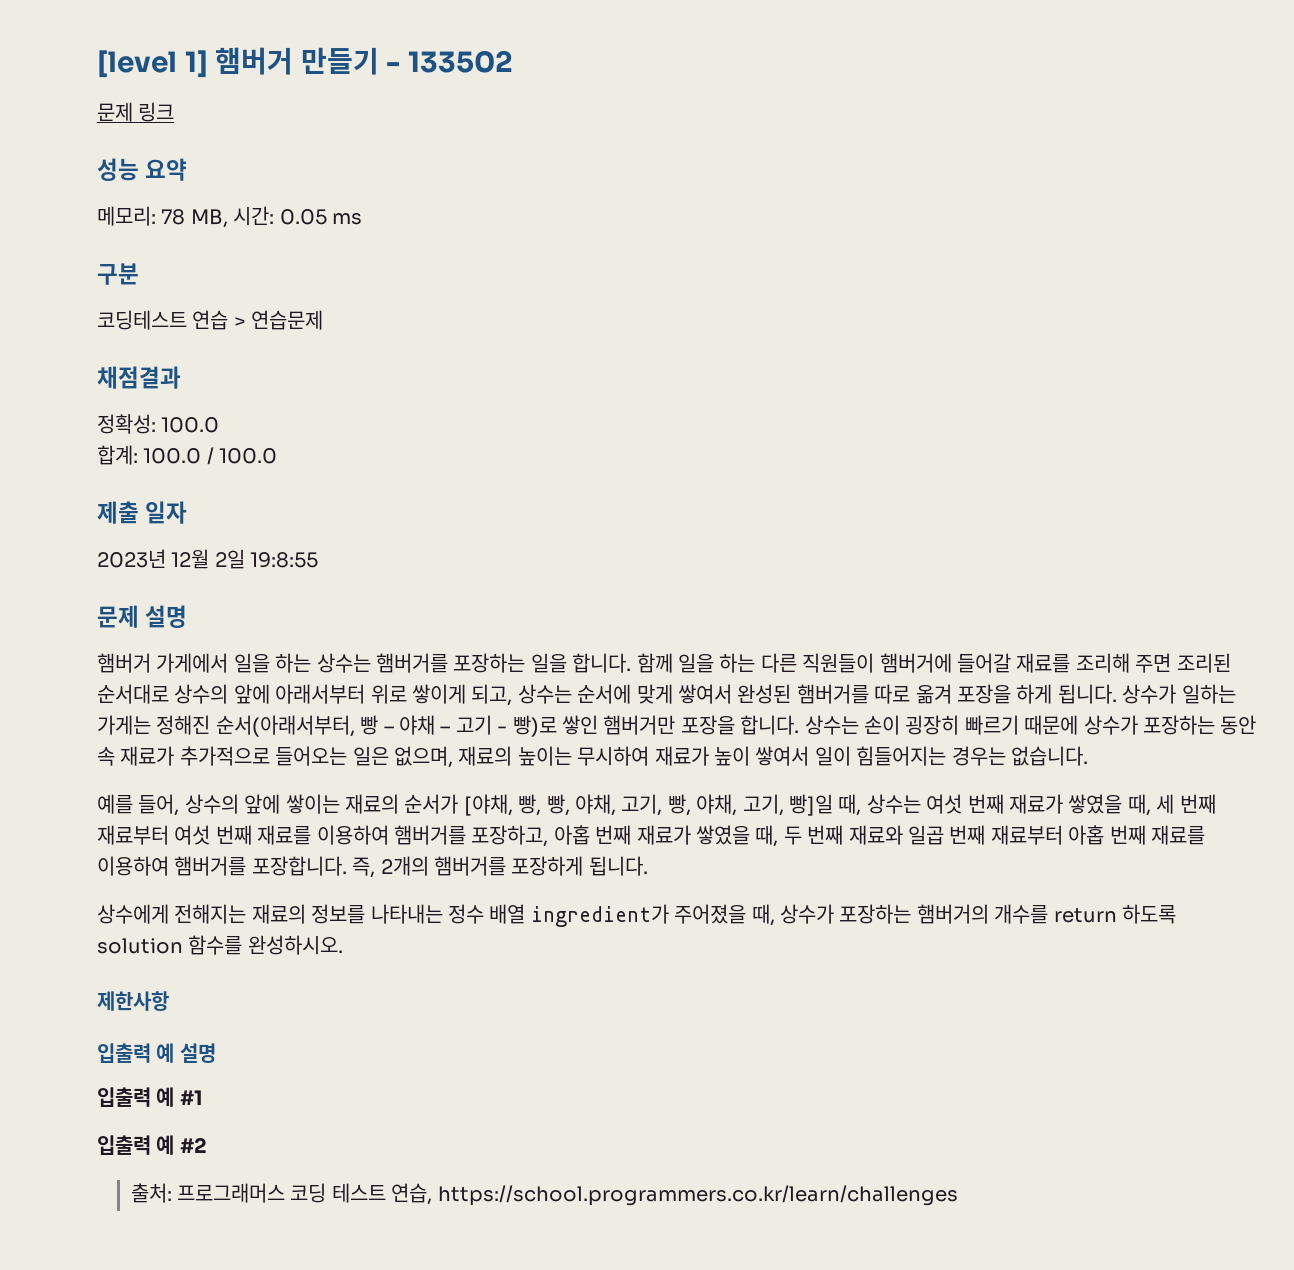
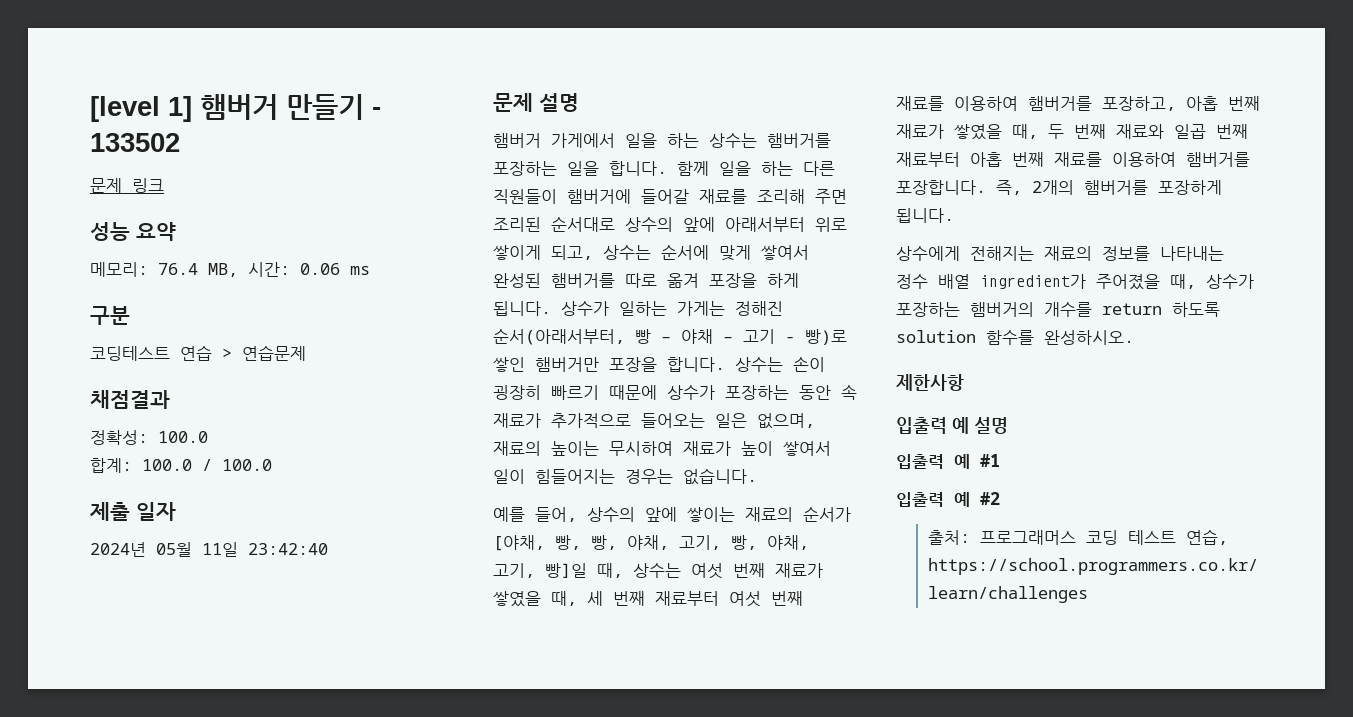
- 메모리: 78 MB, 시간: 0.05 ms
+ 메모리: 76.4 MB, 시간: 0.06 ms
- 2023년 12월 2일 19:8:55
+ 2024년 05월 11일 23:42:40

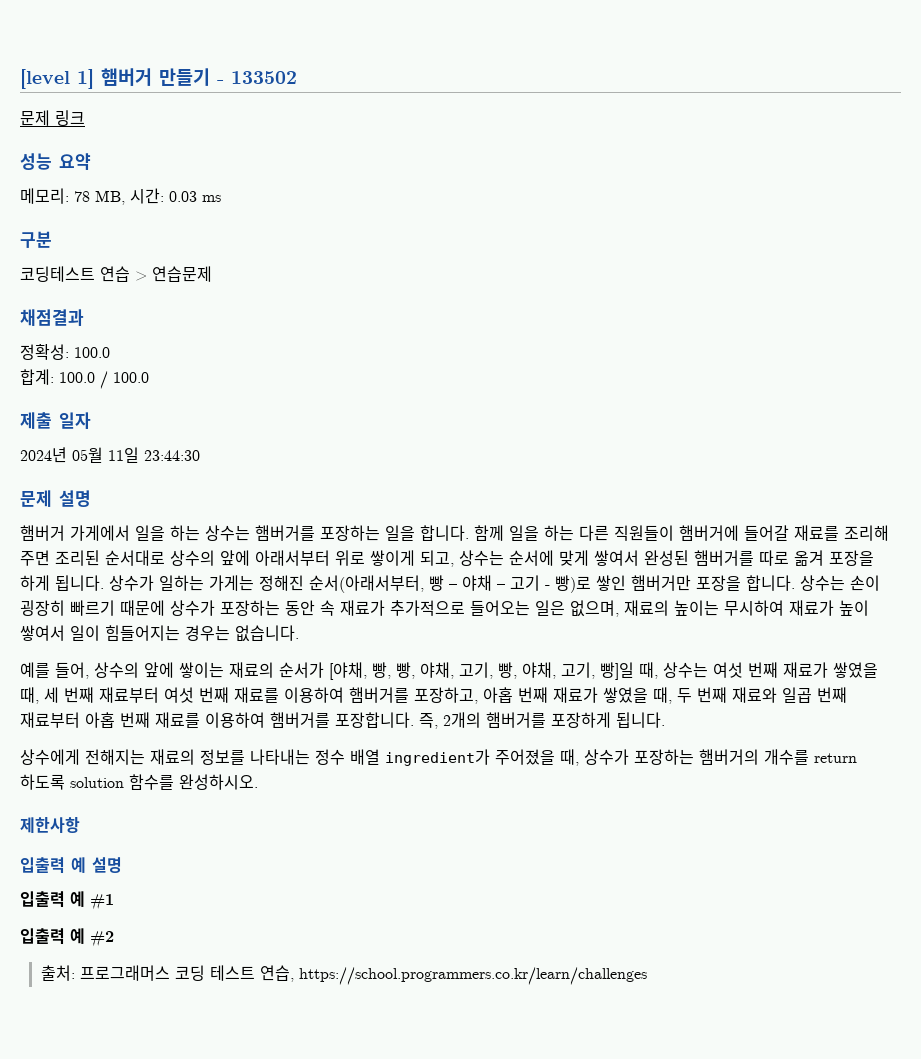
- 메모리: 76.4 MB, 시간: 0.06 ms
+ 메모리: 78 MB, 시간: 0.03 ms
- 2024년 05월 11일 23:42:40
+ 2024년 05월 11일 23:44:30

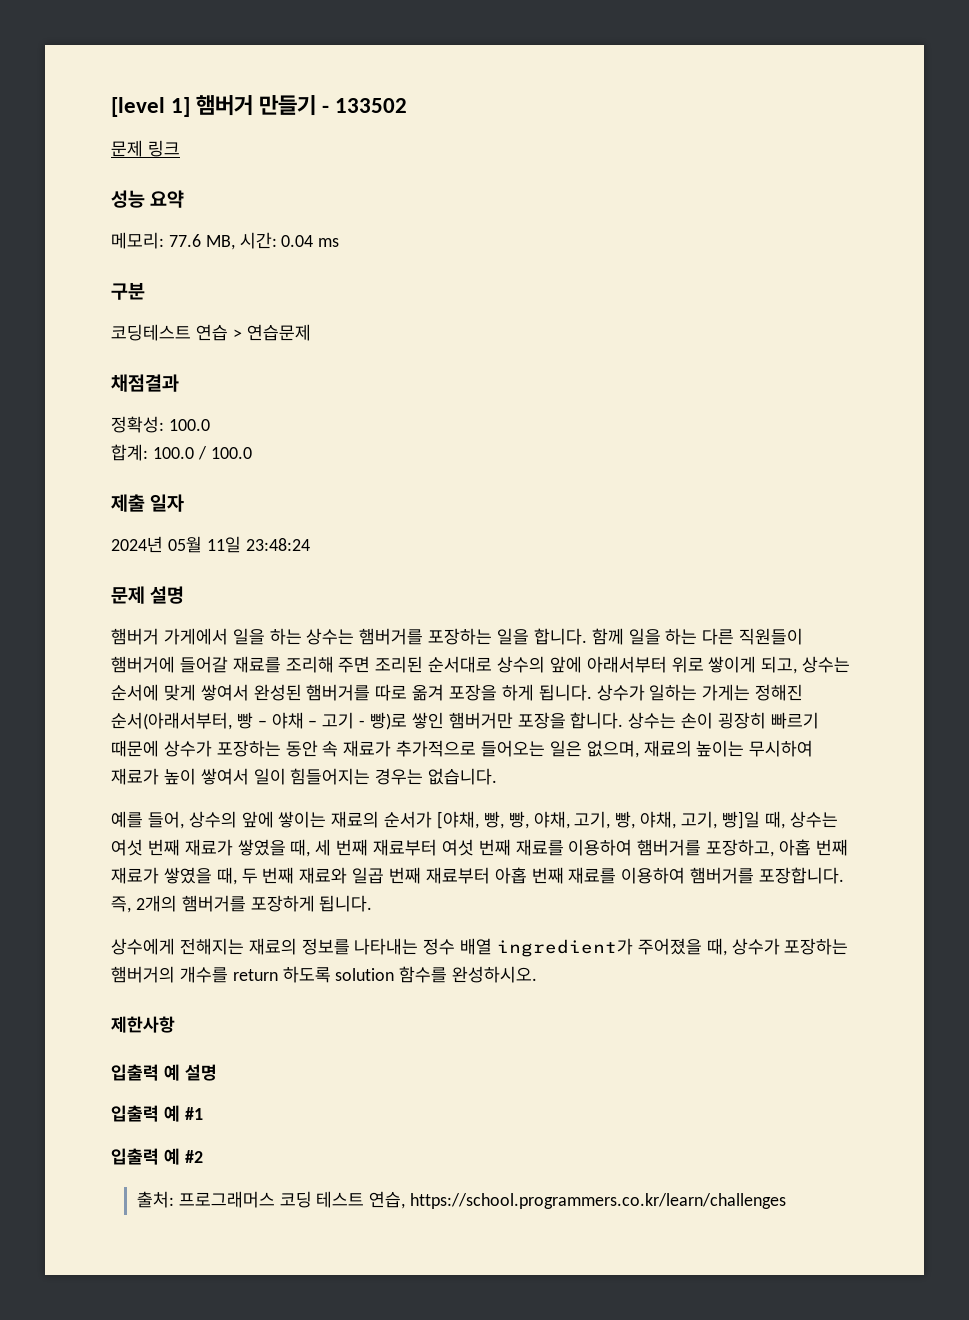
- 메모리: 78 MB, 시간: 0.03 ms
+ 메모리: 77.6 MB, 시간: 0.04 ms
- 2024년 05월 11일 23:44:30
+ 2024년 05월 11일 23:48:24

